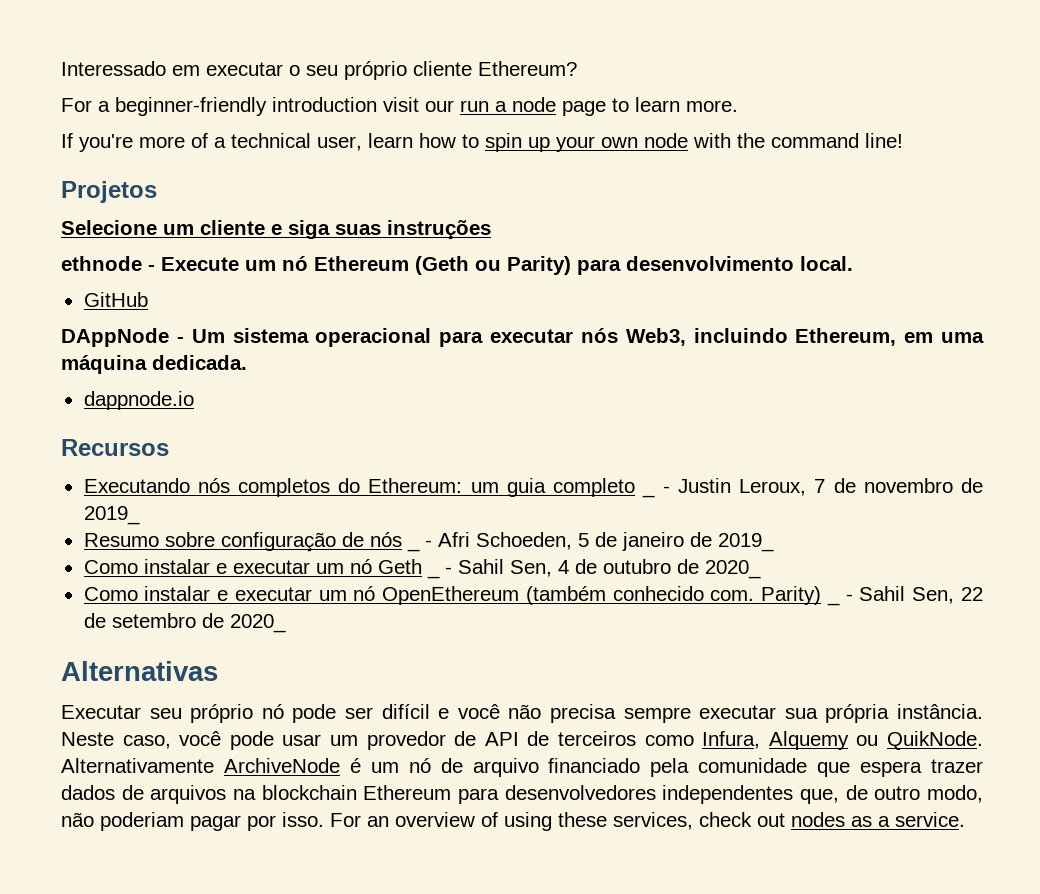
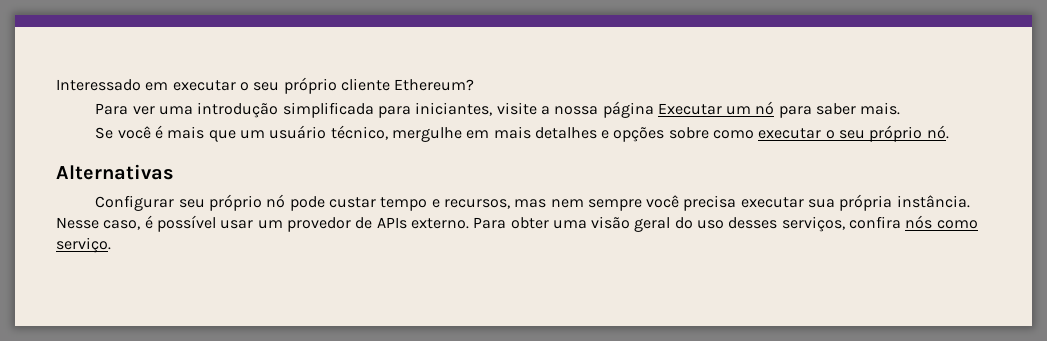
- For a beginner-friendly introduction visit our run a node page to learn more.
- If you're more of a technical user, learn how to spin up your own node with the command line!
- Projetos
- Selecione um cliente e siga suas instruções
- ethnode - Execute um nó Ethereum (Geth ou Parity) para desenvolvimento local.
- GitHub
- DAppNode - Um sistema operacional para executar nós Web3, incluindo Ethereum, em uma máquina dedicada.
- dappnode.io
- Recursos
- Executando nós completos do Ethereum: um guia completo _ - Justin Leroux, 7 de novembro de 2019_
- Resumo sobre configuração de nós _ - Afri Schoeden, 5 de janeiro de 2019_
- Como instalar e executar um nó Geth _ - Sahil Sen, 4 de outubro de 2020_
- Como instalar e executar um nó OpenEthereum (também conhecido com. Parity) _ - Sahil Sen, 22 de setembro de 2020_
+ Para ver uma introdução simplificada para iniciantes, visite a nossa página Executar um nó para saber mais.
+ Se você é mais que um usuário técnico, mergulhe em mais detalhes e opções sobre como executar o seu próprio nó.
- Executar seu próprio nó pode ser difícil e você não precisa sempre executar sua própria instância. Neste caso, você pode usar um provedor de API de terceiros como Infura, Alquemy ou QuikNode. Alternativamente ArchiveNode é um nó de arquivo financiado pela comunidade que espera trazer dados de arquivos na blockchain Ethereum para desenvolvedores independentes que, de outro modo, não poderiam pagar por isso. For an overview of using these services, check out nodes as a service.
+ Configurar seu próprio nó pode custar tempo e recursos, mas nem sempre você precisa executar sua própria instância. Nesse caso, é possível usar um provedor de APIs externo. Para obter uma visão geral do uso desses serviços, confira nós como serviço.

